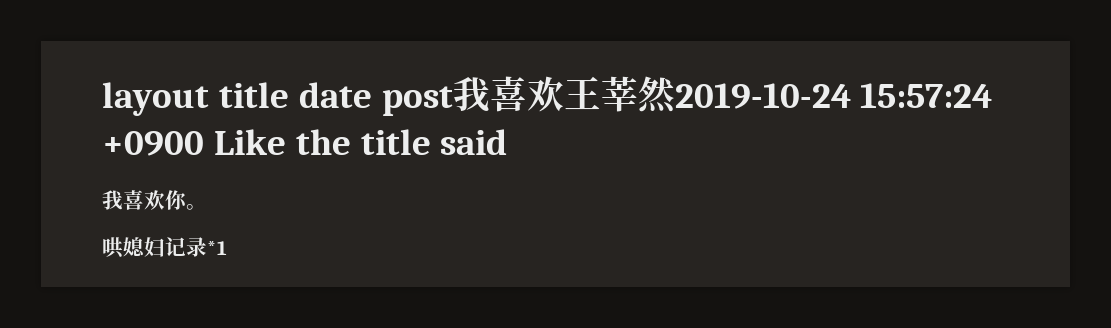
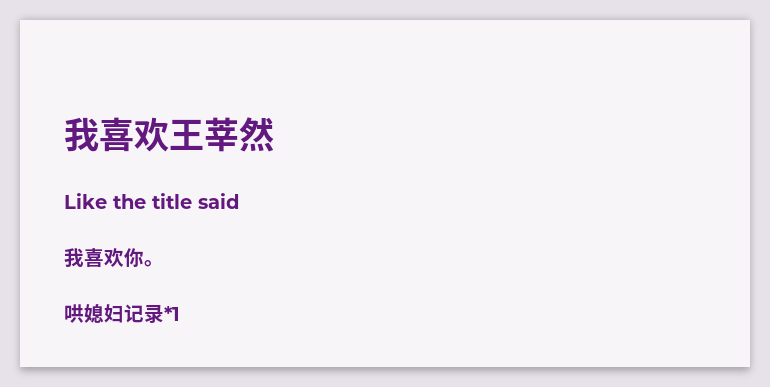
- layout title date post我喜欢王莘然2019-10-24 15:57:24 +0900 Like the title said
+ 我喜欢王莘然
+ Like the title said

